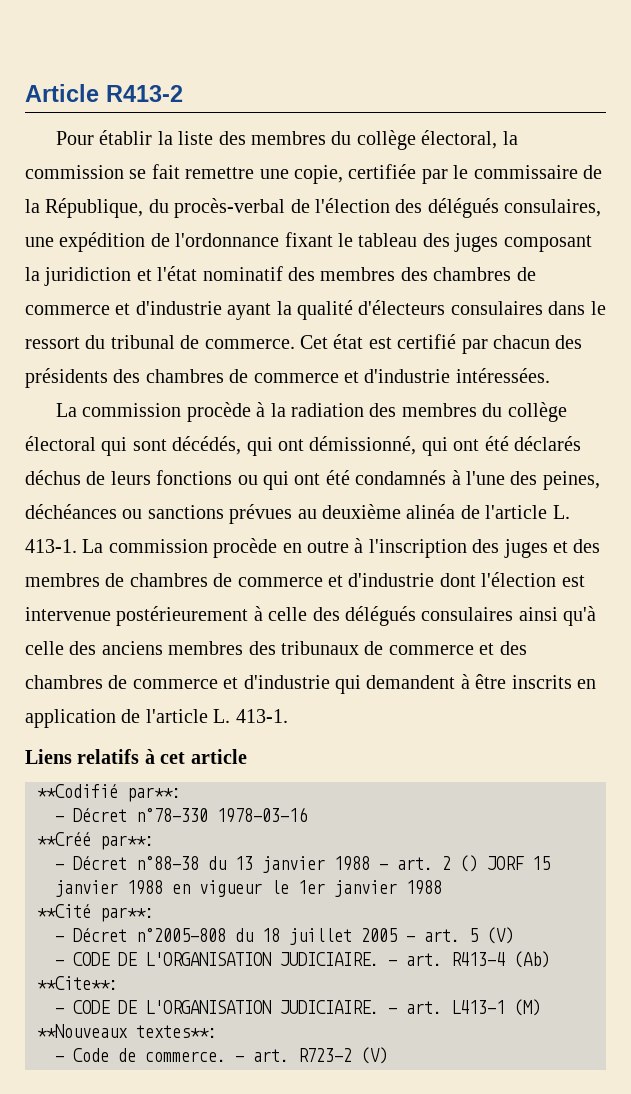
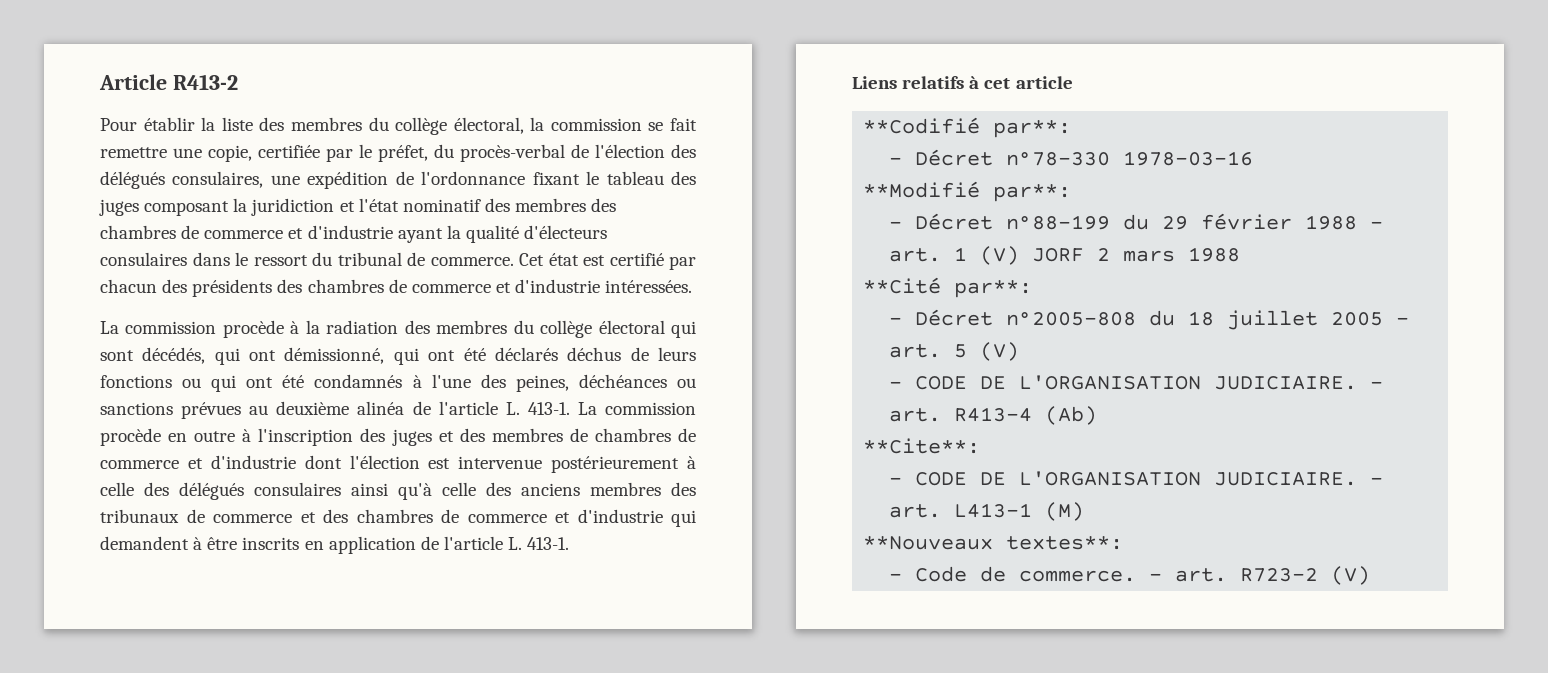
- Pour établir la liste des membres du collège électoral, la commission se fait remettre une copie, certifiée par le commissaire de la République, du procès-verbal de l'élection des délégués consulaires, une expédition de l'ordonnance fixant le tableau des juges composant la juridiction et l'état nominatif des membres des chambres de commerce et d'industrie ayant la qualité d'électeurs consulaires dans le ressort du tribunal de commerce.
+ Pour établir la liste des membres du collège électoral, la commission se fait remettre une copie, certifiée par le préfet, du procès-verbal de l'élection des délégués consulaires, une expédition de l'ordonnance fixant le tableau des juges composant la juridiction et l'état nominatif des membres des chambres de commerce et d'industrie ayant la qualité d'électeurs consulaires dans le ressort du tribunal de commerce.
- **Créé par**:
- - Décret n°88-38 du 13 janvier 1988 - art. 2 () JORF 15 janvier 1988 en vigueur le 1er janvier 1988
+ **Modifié par**:
+ - Décret n°88-199 du 29 février 1988 - art. 1 (V) JORF 2 mars 1988

